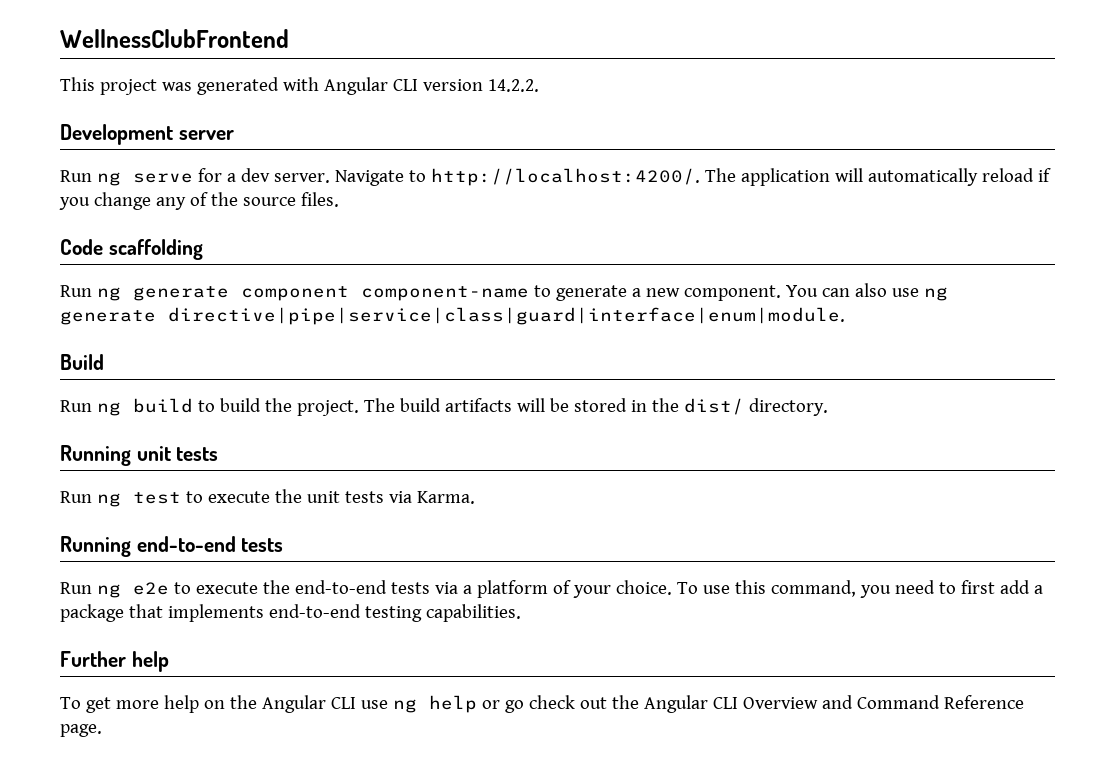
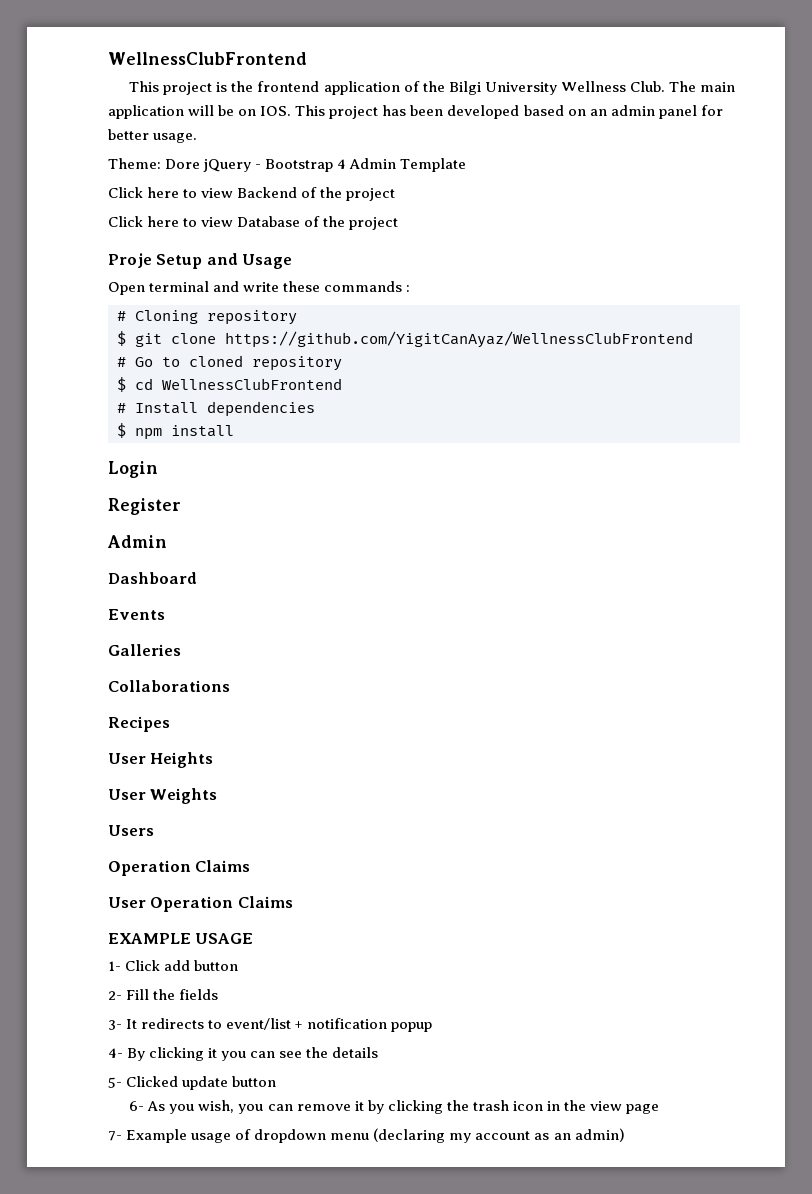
- This project was generated with Angular CLI version 14.2.2.
- Development server
- Run ng serve for a dev server. Navigate to http://localhost:4200/. The application will automatically reload if you change any of the source files.
- Code scaffolding
- Run ng generate component component-name to generate a new component. You can also use ng generate directive|pipe|service|class|guard|interface|enum|module.
- Build
- Run ng build to build the project. The build artifacts will be stored in the dist/ directory.
- Running unit tests
- Run ng test to execute the unit tests via Karma.
- Running end-to-end tests
- Run ng e2e to execute the end-to-end tests via a platform of your choice. To use this command, you need to first add a package that implements end-to-end testing capabilities.
- Further help
- To get more help on the Angular CLI use ng help or go check out the Angular CLI Overview and Command Reference page.
+ This project is the frontend application of the Bilgi University Wellness Club. The main application will be on IOS. This project has been developed based on an admin panel for better usage.
+ Theme: Dore jQuery - Bootstrap 4 Admin Template
+ Click here to view Backend of the project
+ Click here to view Database of the project
+ Proje Setup and Usage
+ Open terminal and write these commands :
+ # Cloning repository
+ $ git clone https://github.com/YigitCanAyaz/WellnessClubFrontend
+ # Go to cloned repository
+ $ cd WellnessClubFrontend
+ # Install dependencies
+ $ npm install
+ Login
+ Register
+ Admin
+ Dashboard
+ Events
+ Galleries
+ Collaborations
+ Recipes
+ User Heights
+ User Weights
+ Users
+ Operation Claims
+ User Operation Claims
+ EXAMPLE USAGE
+ 1- Click add button
+ 2- Fill the fields
+ 3- It redirects to event/list + notification popup
+ 4- By clicking it you can see the details
+ 5- Clicked update button
+ 6- As you wish, you can remove it by clicking the trash icon in the view page
+ 7- Example usage of dropdown menu (declaring my account as an admin)

